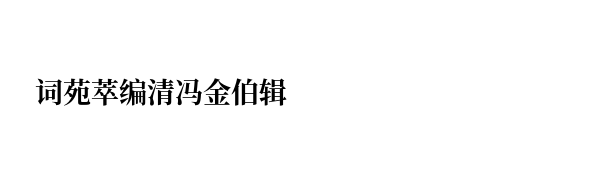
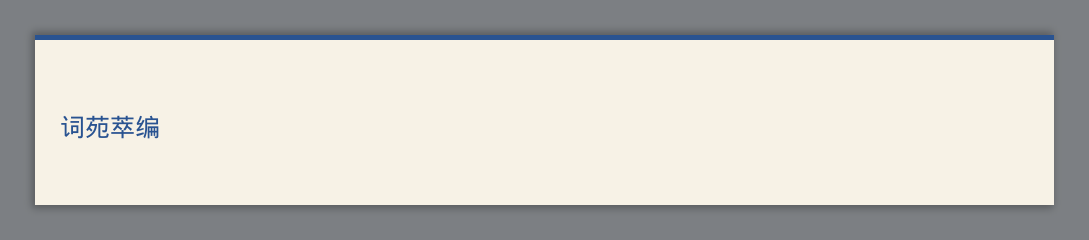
- 词苑萃编清冯金伯辑
+ 词苑萃编

